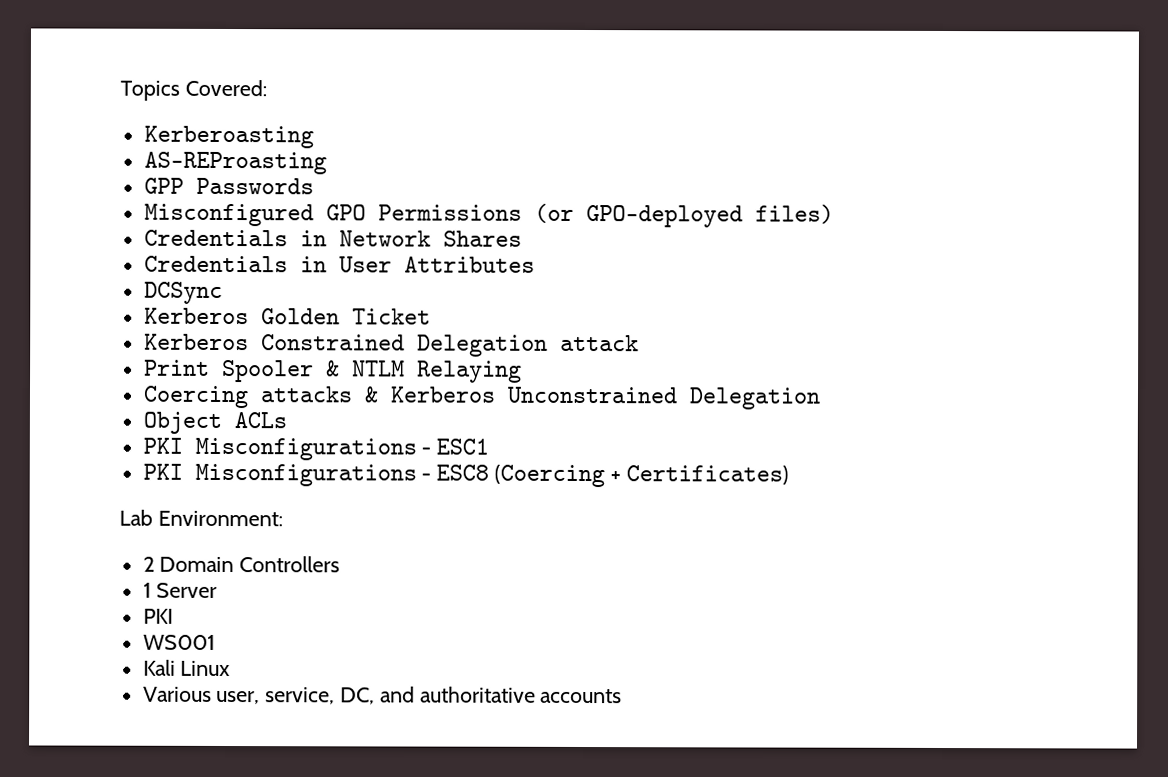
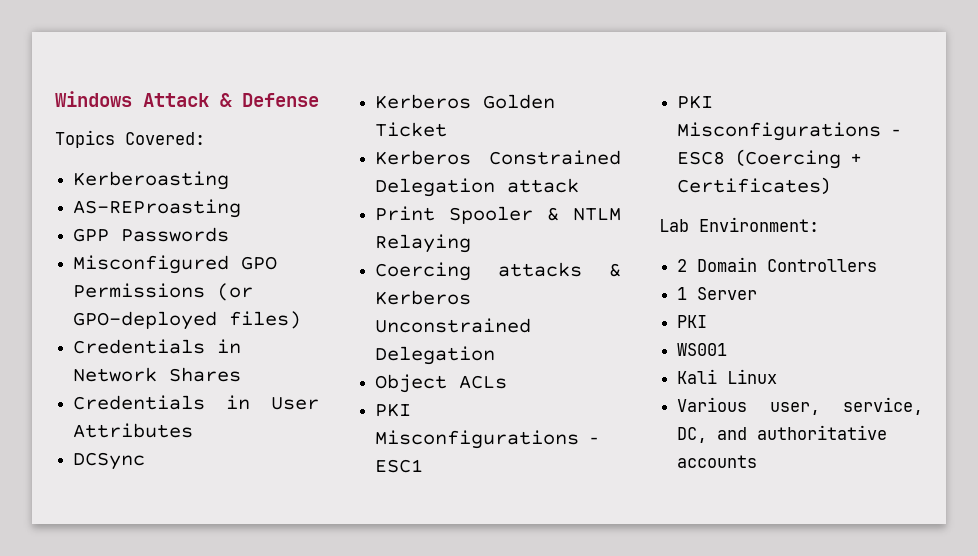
+ Windows Attack & Defense

